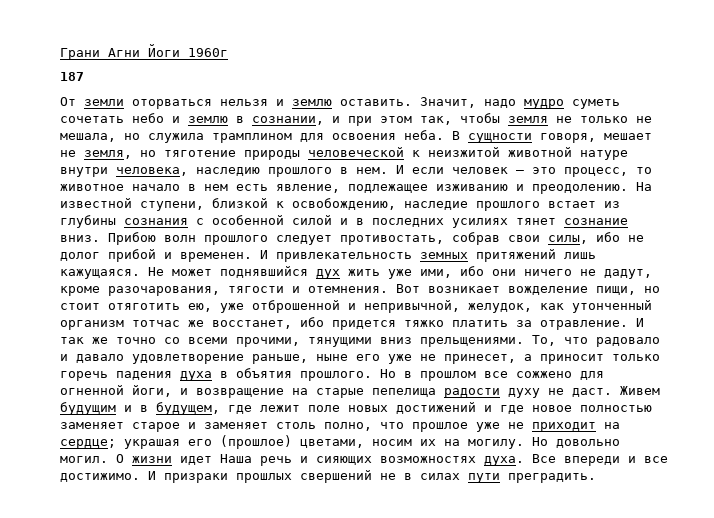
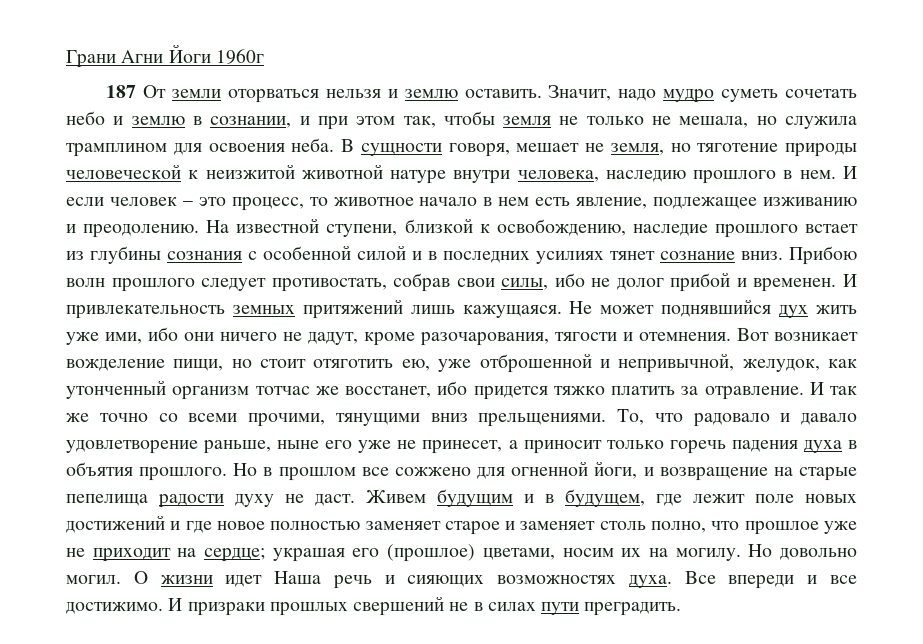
- 187
- От земли оторваться нельзя и землю оставить.
+ 187 От земли оторваться нельзя и землю оставить.

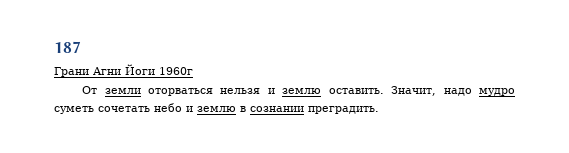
+ 187
- 187 От земли оторваться нельзя и землю оставить.
+ От земли оторваться нельзя и землю оставить.
- Значит, надо мудро суметь сочетать небо и землю в сознании, и при этом так, чтобы земля не только не мешала, но служила трамплином для освоения неба. В сущности говоря, мешает не земля, но тяготение природы человеческой к неизжитой животной натуре внутри человека, наследию прошлого в нем. И если человек – это процесс, то животное начало в нем есть явление, подлежащее изживанию и преодолению. На известной ступени, близкой к освобождению, наследие прошлого встает из глубины сознания с особенной силой и в последних усилиях тянет сознание вниз. Прибою волн прошлого следует противостать, собрав свои силы, ибо не долог прибой и временен. И привлекательность земных притяжений лишь кажущаяся. Не может поднявшийся дух жить уже ими, ибо они ничего не дадут, кроме разочарования, тягости и отемнения. Вот возникает вожделение пищи, но стоит отяготить ею, уже отброшенной и непривычной, желудок, как утонченный организм тотчас же восстанет, ибо придется тяжко платить за отравление. И так же точно со всеми прочими, тянущими вниз прельщениями. То, что радовало и давало удовлетворение раньше, ныне его уже не принесет, а приносит только горечь падения духа в объятия прошлого. Но в прошлом все сожжено для огненной йоги, и возвращение на старые пепелища радости духу не даст. Живем будущим и в будущем, где лежит поле новых достижений и где новое полностью заменяет старое и заменяет столь полно, что прошлое уже не приходит на сердце; украшая его (прошлое) цветами, носим их на могилу. Но довольно могил. О жизни идет Наша речь и сияющих возможностях духа. Все впереди и все достижимо. И призраки прошлых свершений не в силах пути преградить.
+ Значит, надо мудро суметь сочетать небо и землю в сознании преградить.

